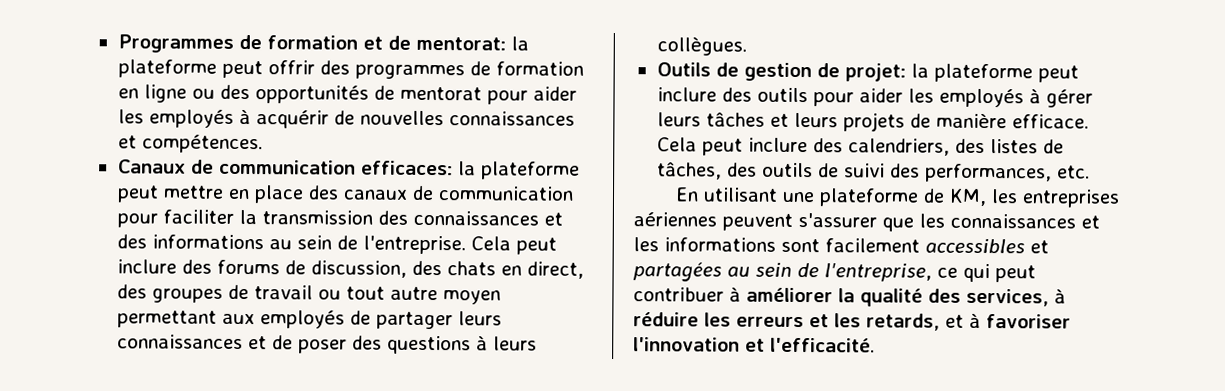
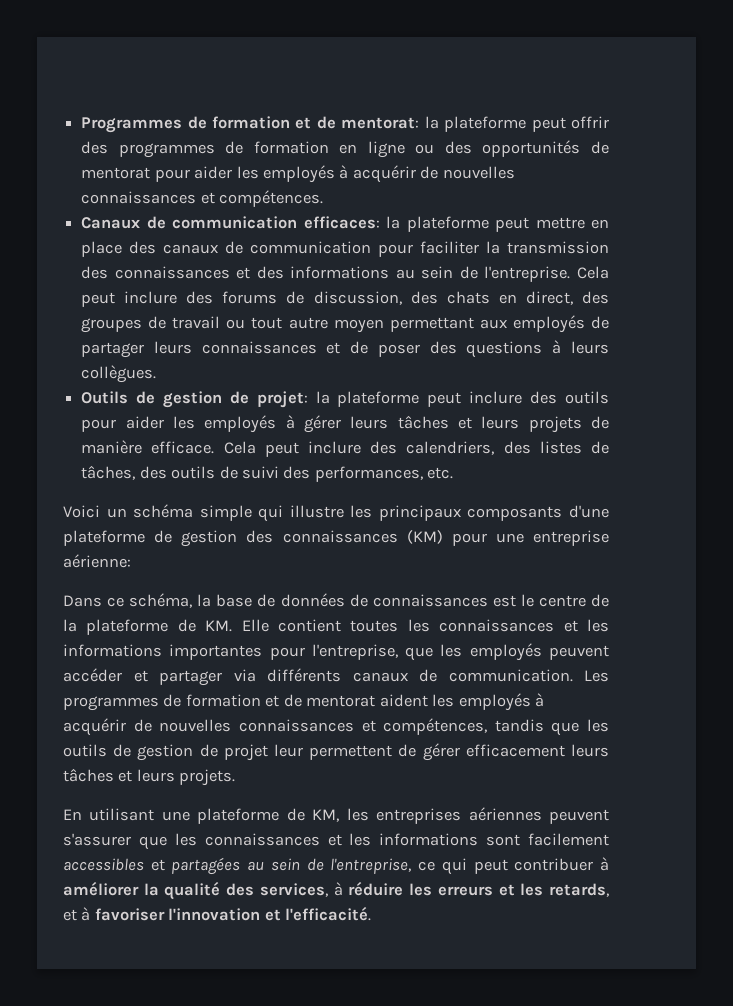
+ Voici un schéma simple qui illustre les principaux composants d'une plateforme de gestion des connaissances (KM) pour une entreprise aérienne:
+ Dans ce schéma, la base de données de connaissances est le centre de la plateforme de KM. Elle contient toutes les connaissances et les informations importantes pour l'entreprise, que les employés peuvent accéder et partager via différents canaux de communication. Les programmes de formation et de mentorat aident les employés à acquérir de nouvelles connaissances et compétences, tandis que les outils de gestion de projet leur permettent de gérer efficacement leurs tâches et leurs projets.

